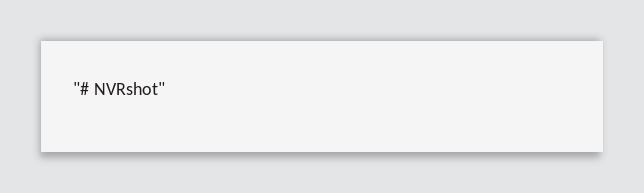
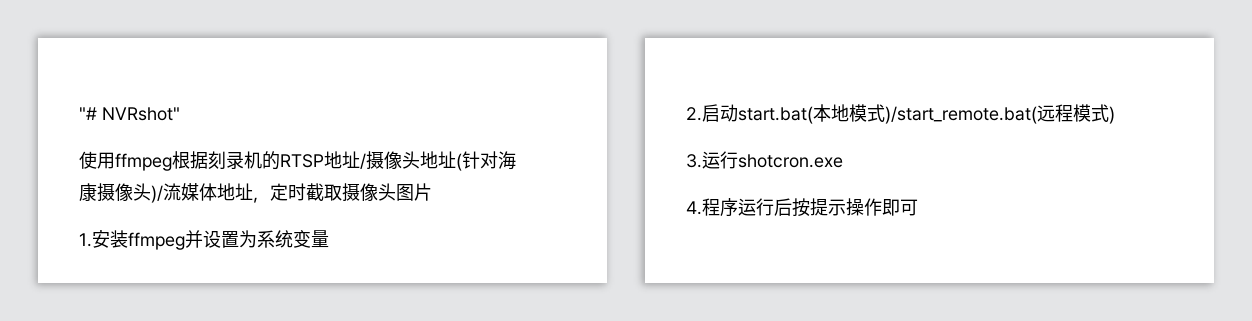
+ 使用ffmpeg根据刻录机的RTSP地址/摄像头地址(针对海康摄像头)/流媒体地址，定时截取摄像头图片
+ 1.安装ffmpeg并设置为系统变量
+ 2.启动start.bat(本地模式)/start_remote.bat(远程模式)
+ 3.运行shotcron.exe
+ 4.程序运行后按提示操作即可

